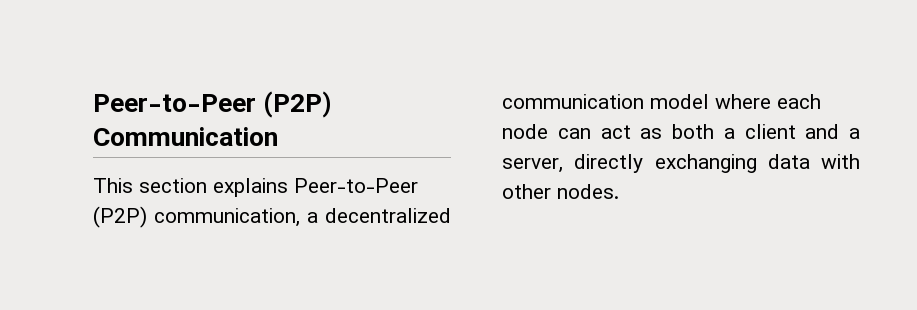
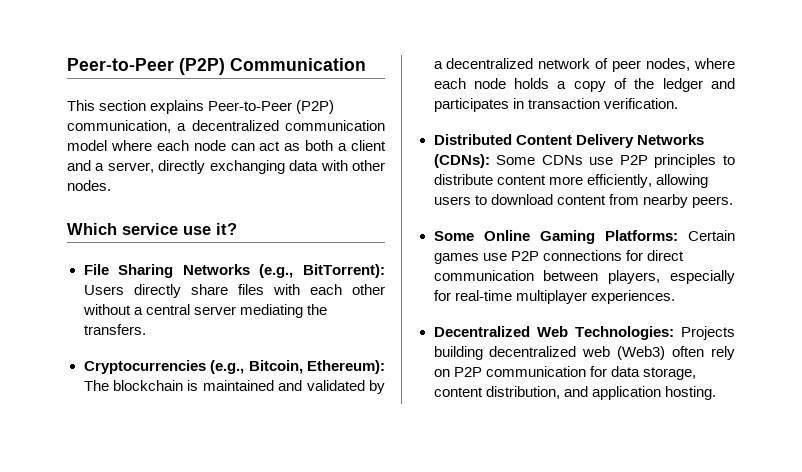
+ Which service use it?
+ File Sharing Networks (e.g., BitTorrent): Users directly share files with each other without a central server mediating the transfers.
+ Cryptocurrencies (e.g., Bitcoin, Ethereum): The blockchain is maintained and validated by a decentralized network of peer nodes, where each node holds a copy of the ledger and participates in transaction verification.
+ Distributed Content Delivery Networks (CDNs): Some CDNs use P2P principles to distribute content more efficiently, allowing users to download content from nearby peers.
+ Some Online Gaming Platforms: Certain games use P2P connections for direct communication between players, especially for real-time multiplayer experiences.
+ Decentralized Web Technologies: Projects building decentralized web (Web3) often rely on P2P communication for data storage, content distribution, and application hosting.

